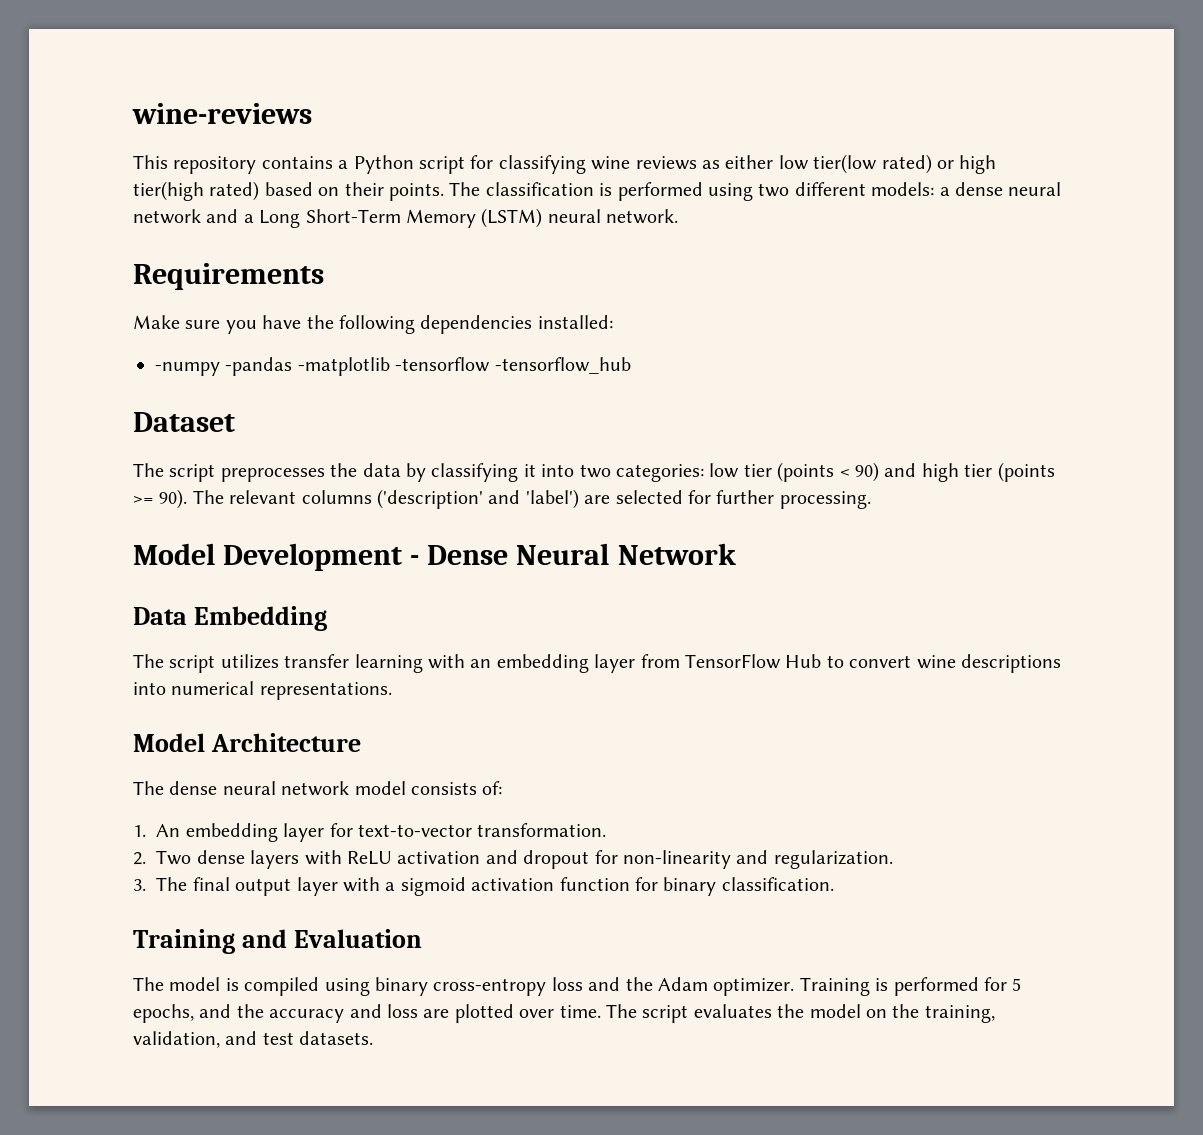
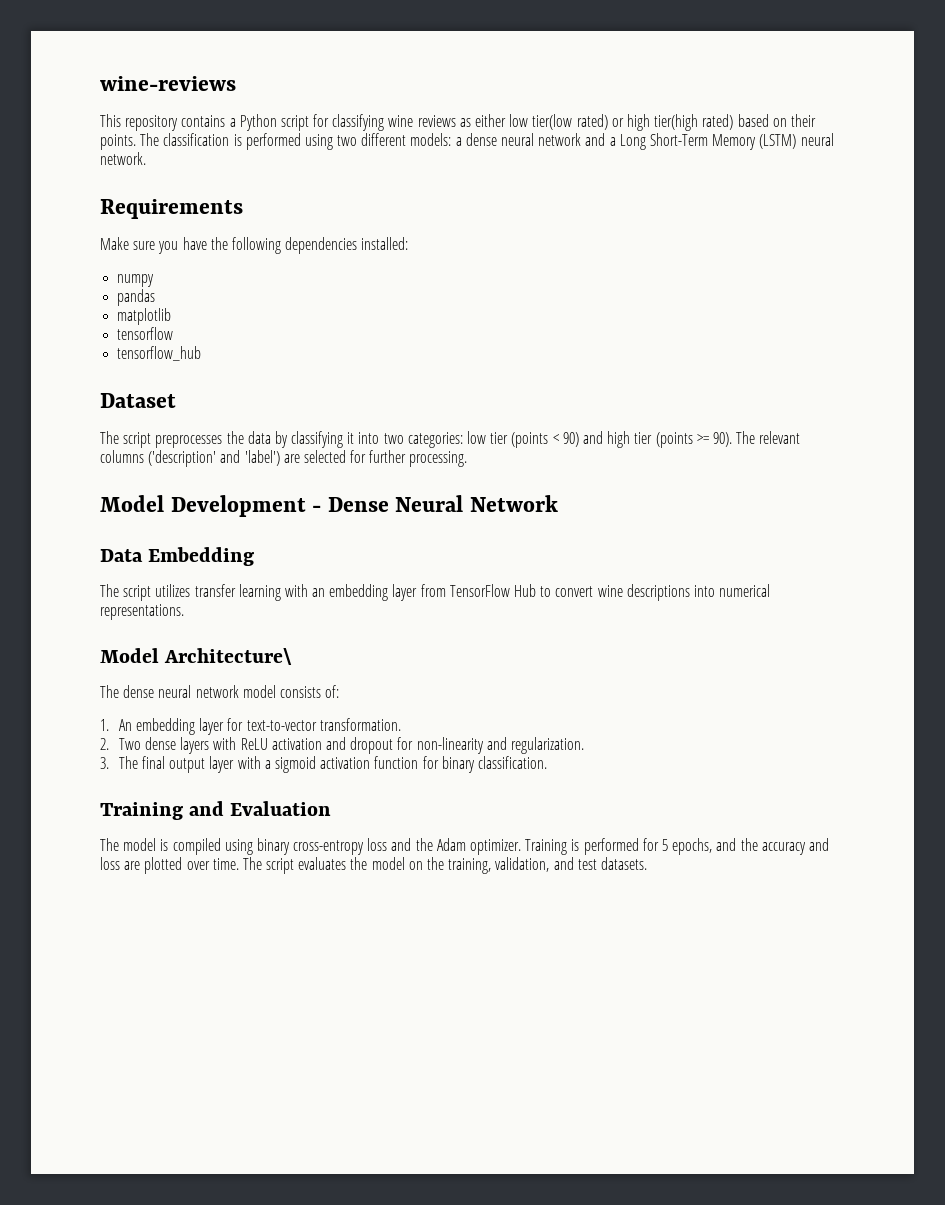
- -numpy -pandas -matplotlib -tensorflow -tensorflow_hub
+ numpy
+ pandas
+ matplotlib
+ tensorflow
+ tensorflow_hub
- Model Architecture
+ Model Architecture\

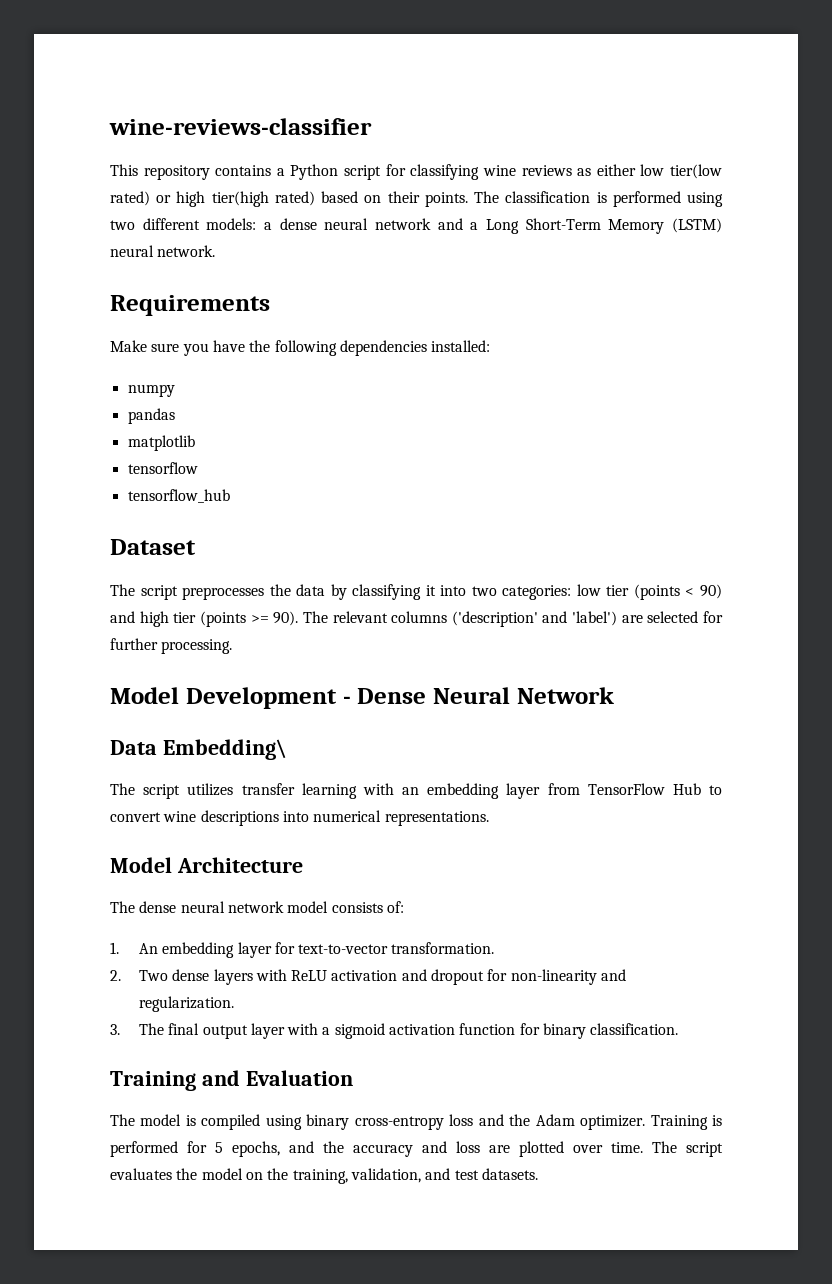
- wine-reviews
+ wine-reviews-classifier
- Data Embedding
+ Data Embedding\
- Model Architecture\
+ Model Architecture

